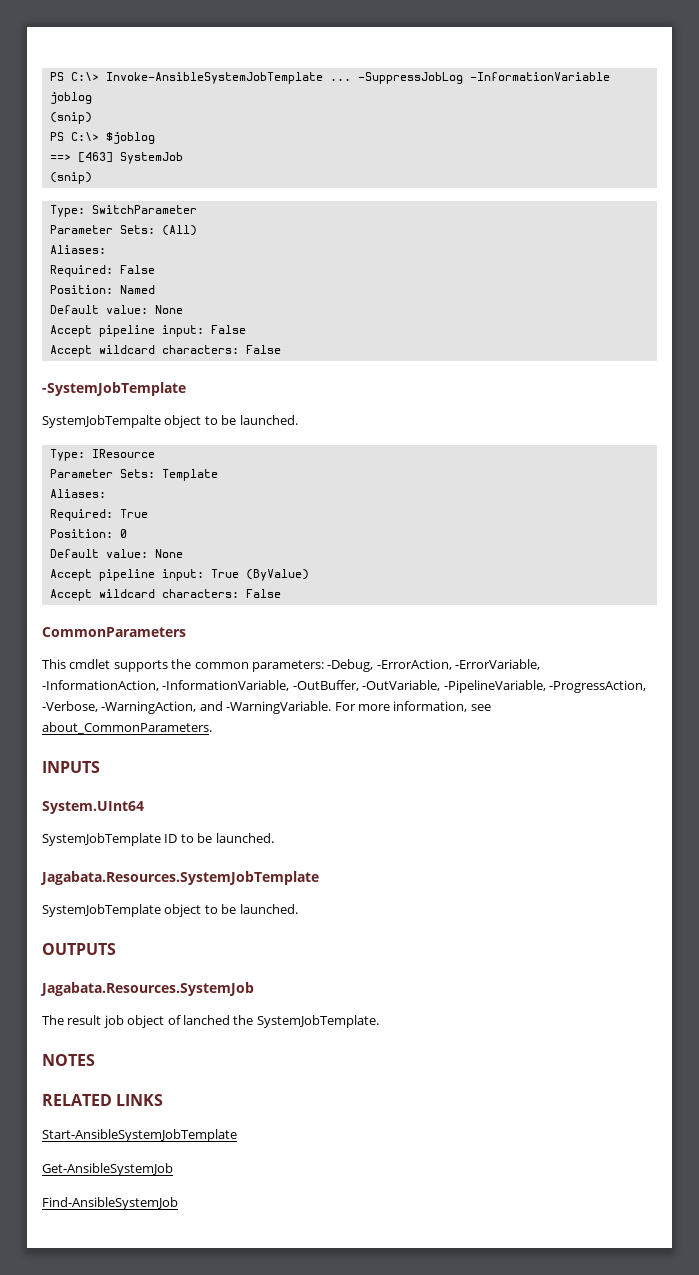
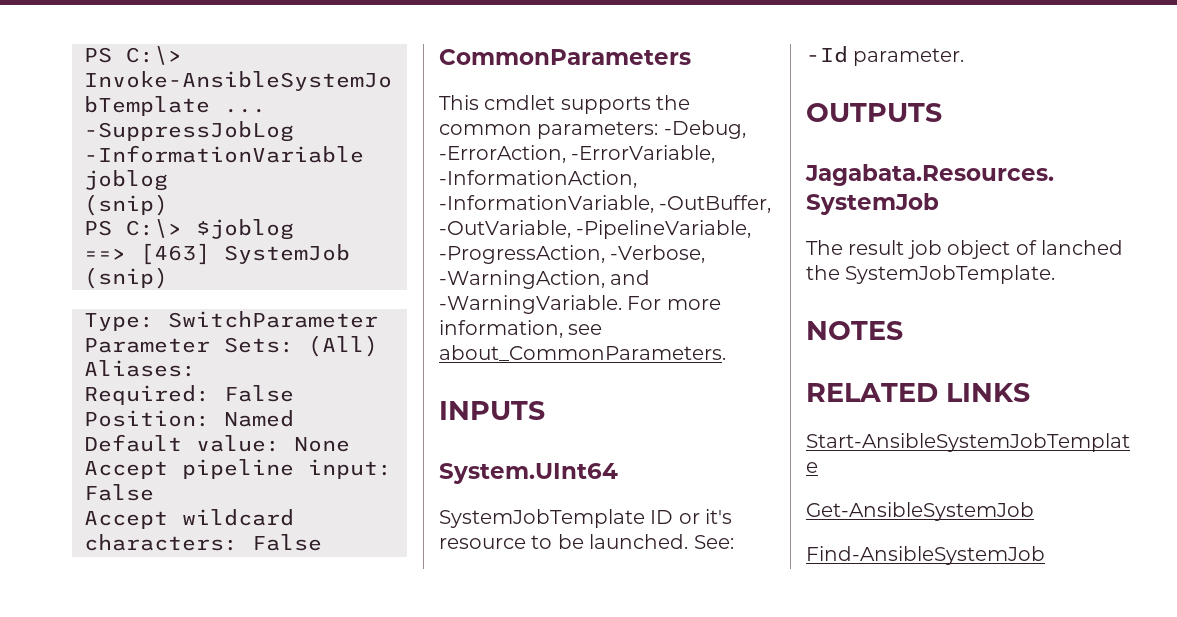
- -SystemJobTemplate
- SystemJobTempalte object to be launched.
- Type: IResource
- Parameter Sets: Template
- Aliases:
- Required: True
- Position: 0
- Default value: None
- Accept pipeline input: True (ByValue)
- Accept wildcard characters: False
- SystemJobTemplate ID to be launched.
- Jagabata.Resources.SystemJobTemplate
- SystemJobTemplate object to be launched.
+ SystemJobTemplate ID or it's resource to be launched. See: -Id parameter.

